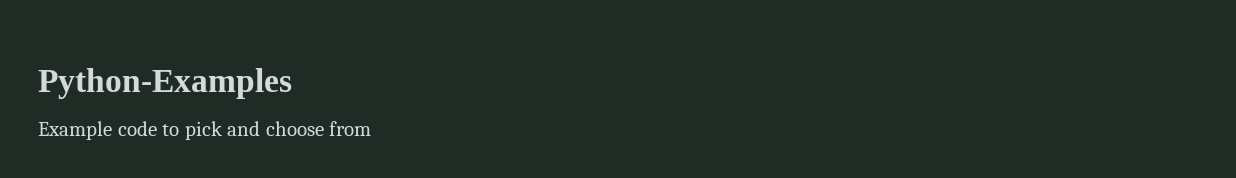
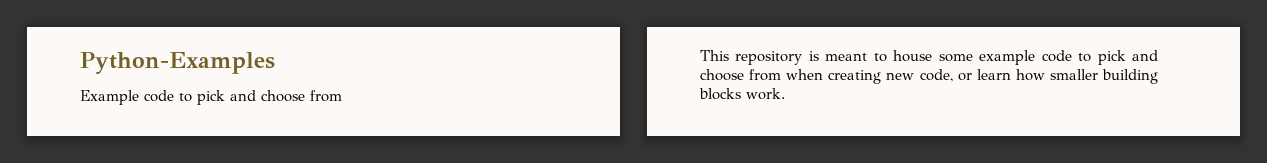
+ This repository is meant to house some example code to pick and choose from when creating new code, or learn how smaller building blocks work.

